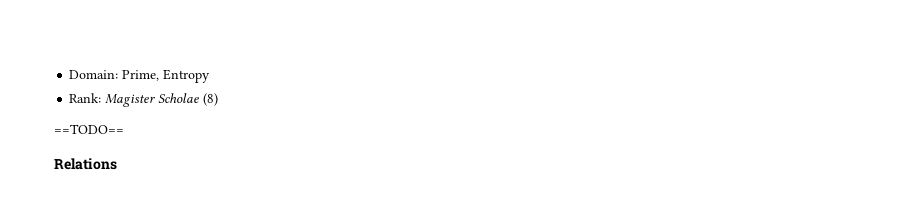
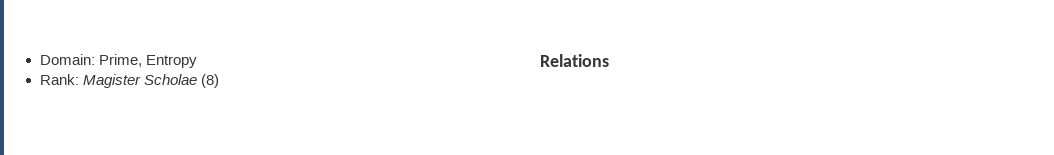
- ==TODO==

